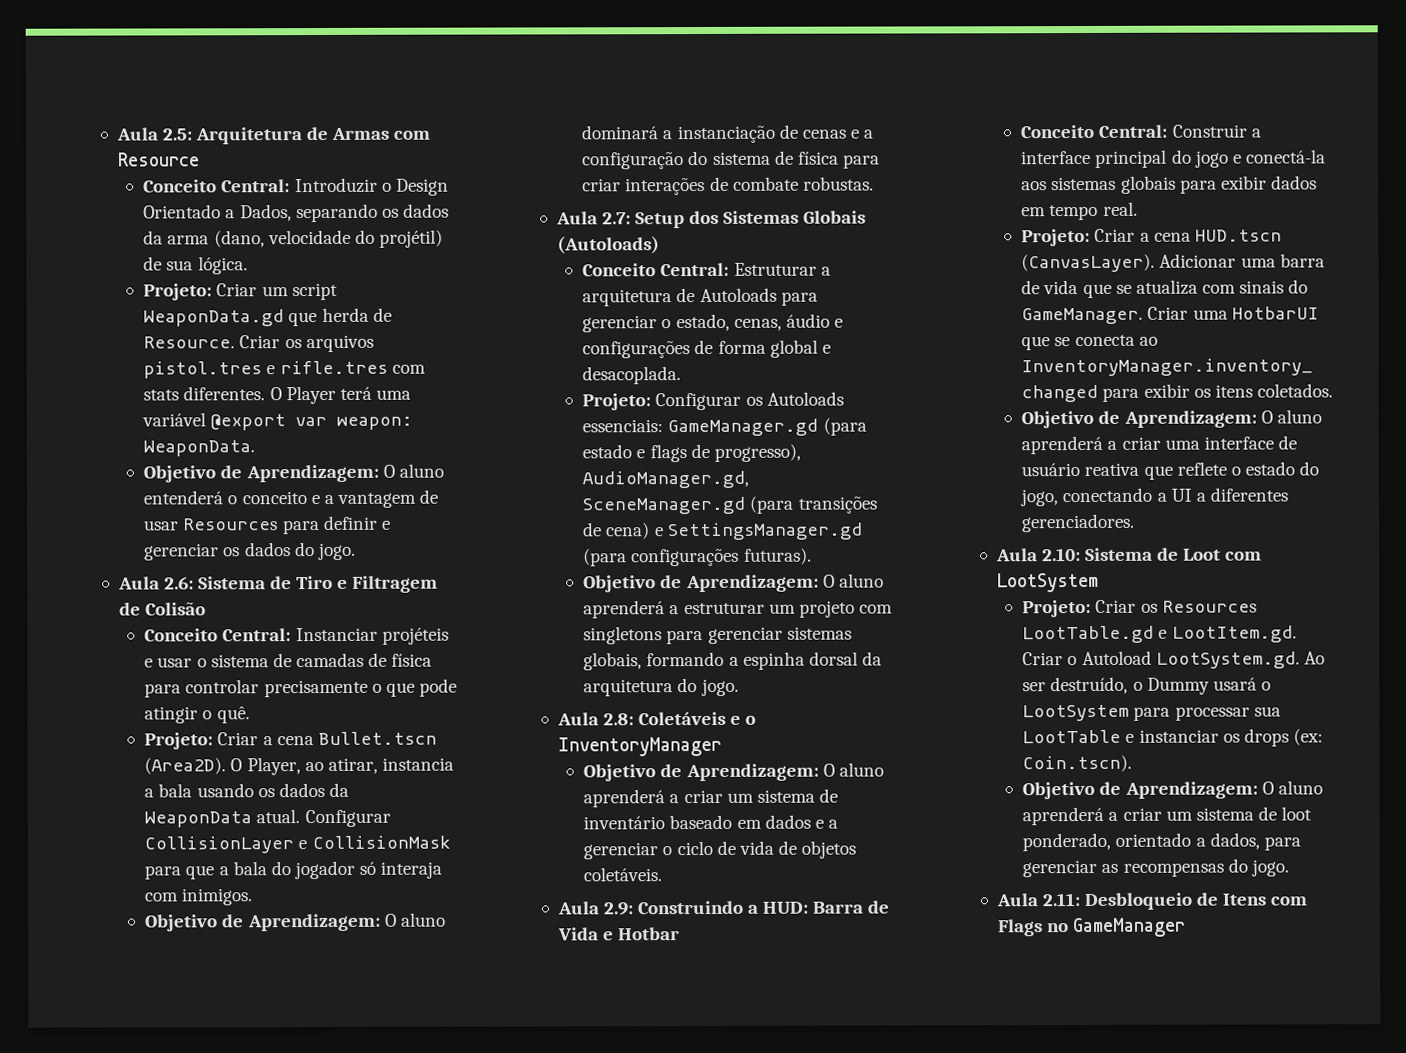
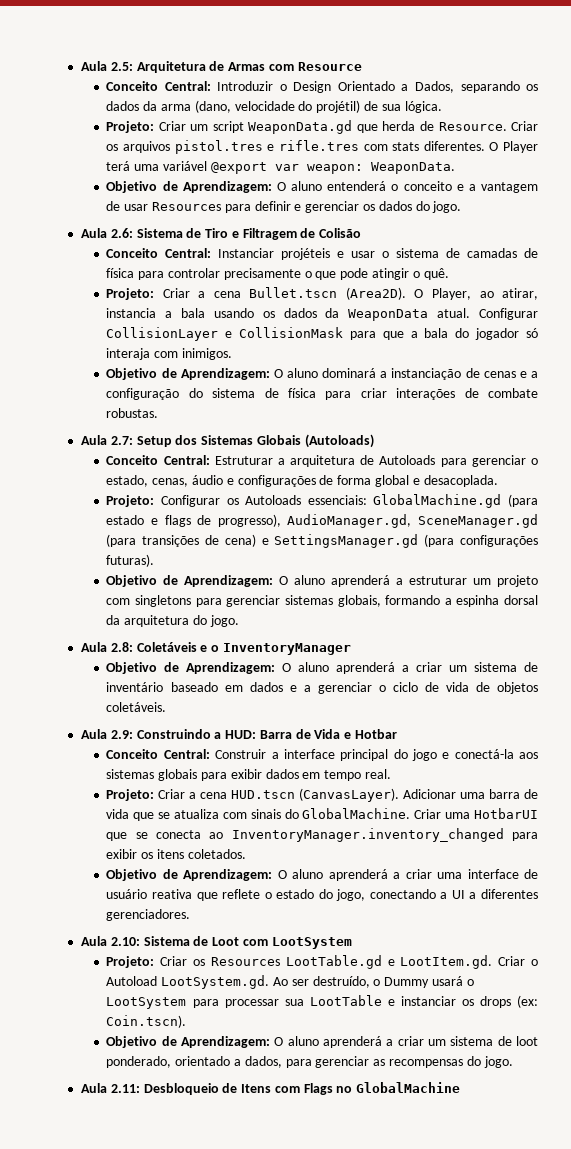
- Projeto: Configurar os Autoloads essenciais: GameManager.gd (para estado e flags de progresso), AudioManager.gd, SceneManager.gd (para transições de cena) e SettingsManager.gd (para configurações futuras).
+ Projeto: Configurar os Autoloads essenciais: GlobalMachine.gd (para estado e flags de progresso), AudioManager.gd, SceneManager.gd (para transições de cena) e SettingsManager.gd (para configurações futuras).
- Adicionar uma barra de vida que se atualiza com sinais do GameManager.
+ Adicionar uma barra de vida que se atualiza com sinais do GlobalMachine.
- Aula 2.11: Desbloqueio de Itens com Flags no GameManager
+ Aula 2.11: Desbloqueio de Itens com Flags no GlobalMachine

